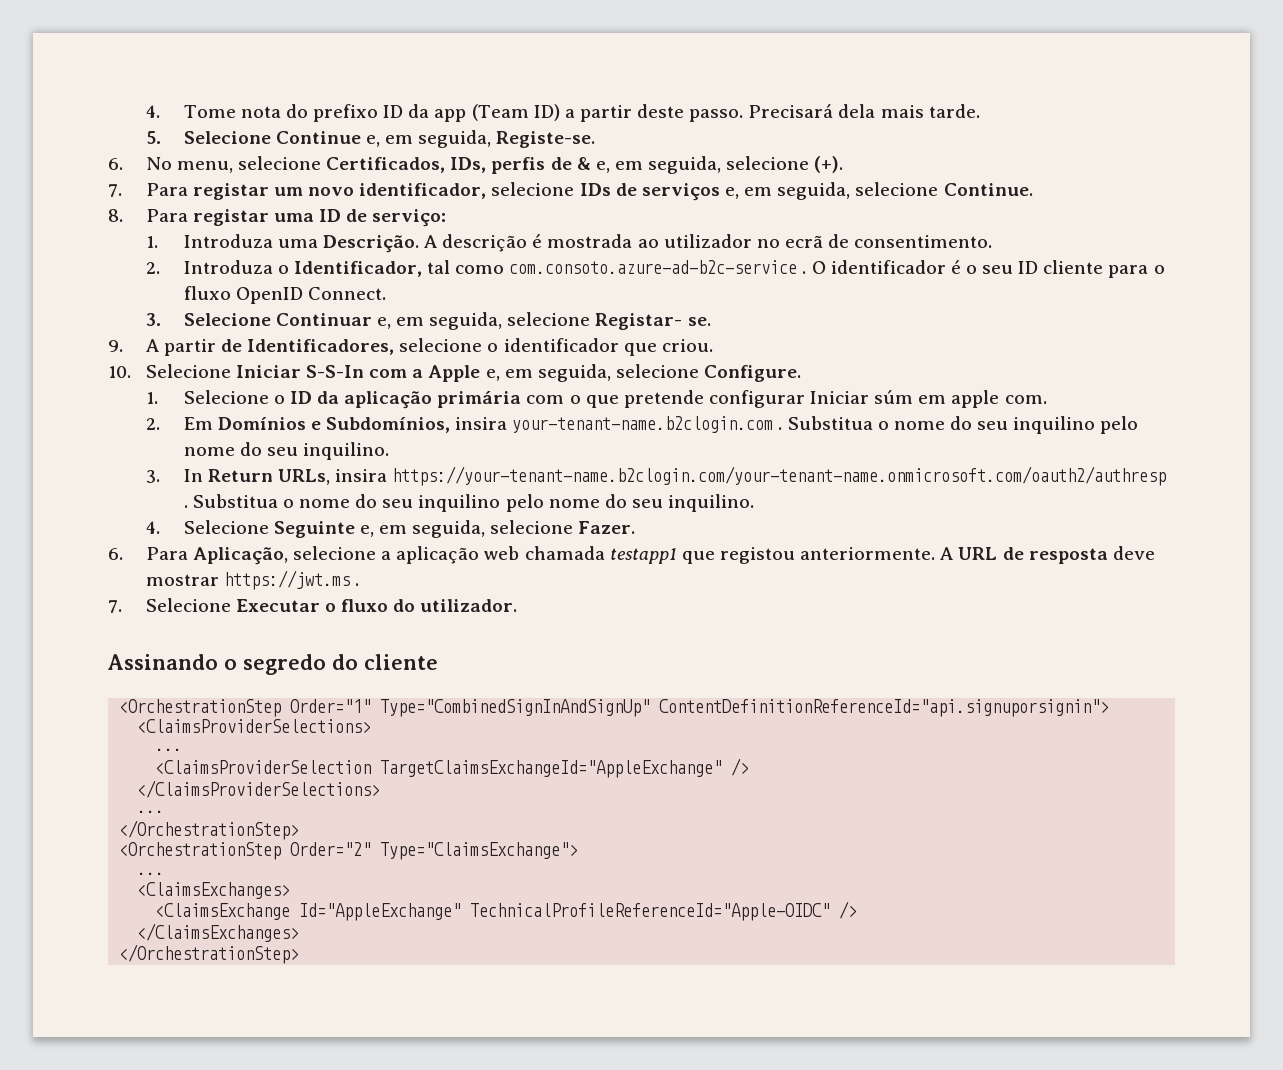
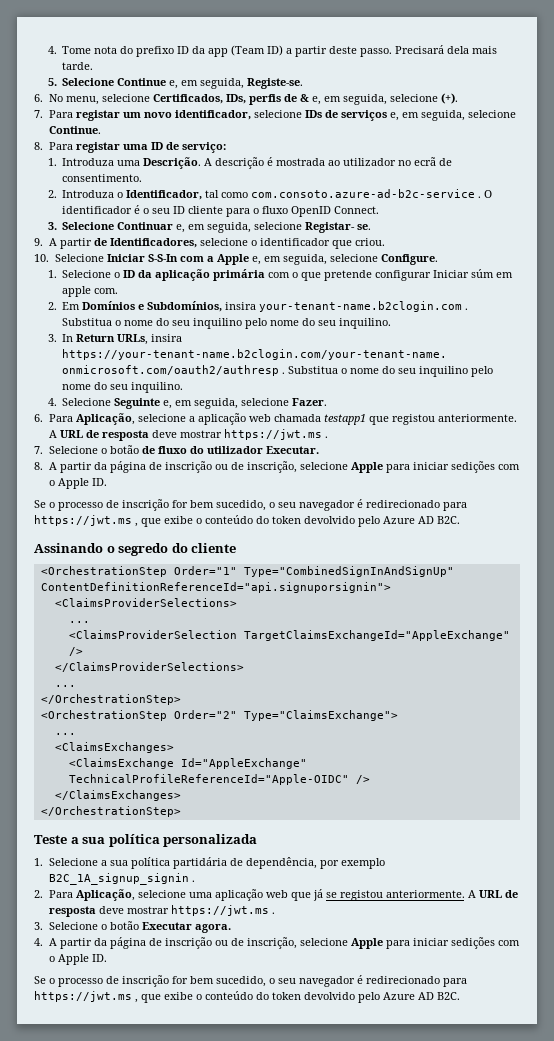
- 7. Selecione Executar o fluxo do utilizador.
+ 7. Selecione o botão de fluxo do utilizador Executar.
+ 8. A partir da página de inscrição ou de inscrição, selecione Apple para iniciar sedições com o Apple ID.
+ Se o processo de inscrição for bem sucedido, o seu navegador é redirecionado para https://jwt.ms , que exibe o conteúdo do token devolvido pelo Azure AD B2C.
+ Teste a sua política personalizada
+ 1. Selecione a sua política partidária de dependência, por exemplo B2C_1A_signup_signin .
+ 2. Para Aplicação, selecione uma aplicação web que já se registou anteriormente. A URL de resposta deve mostrar https://jwt.ms .
+ 3. Selecione o botão Executar agora.
+ 4. A partir da página de inscrição ou de inscrição, selecione Apple para iniciar sedições com o Apple ID.
+ Se o processo de inscrição for bem sucedido, o seu navegador é redirecionado para https://jwt.ms , que exibe o conteúdo do token devolvido pelo Azure AD B2C.

